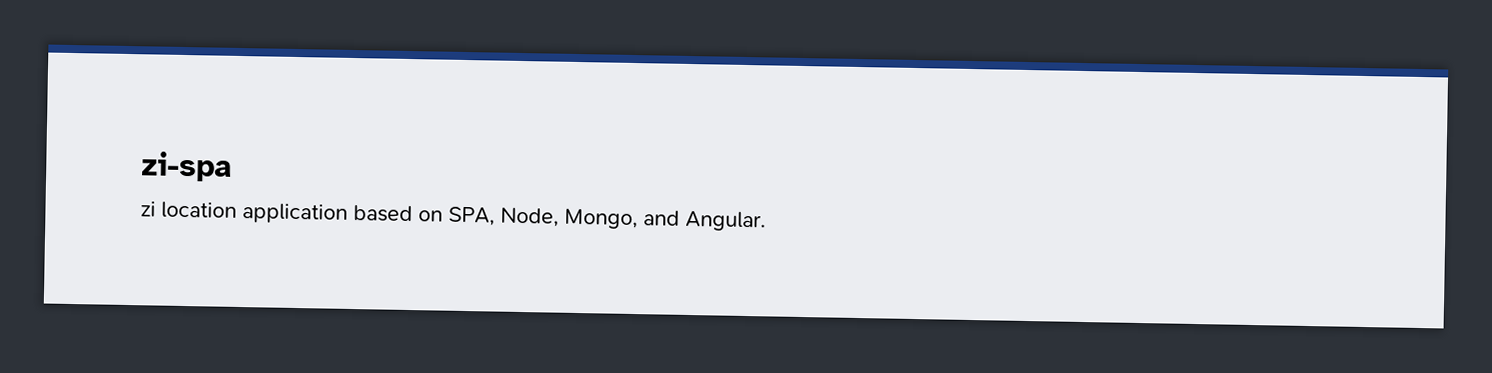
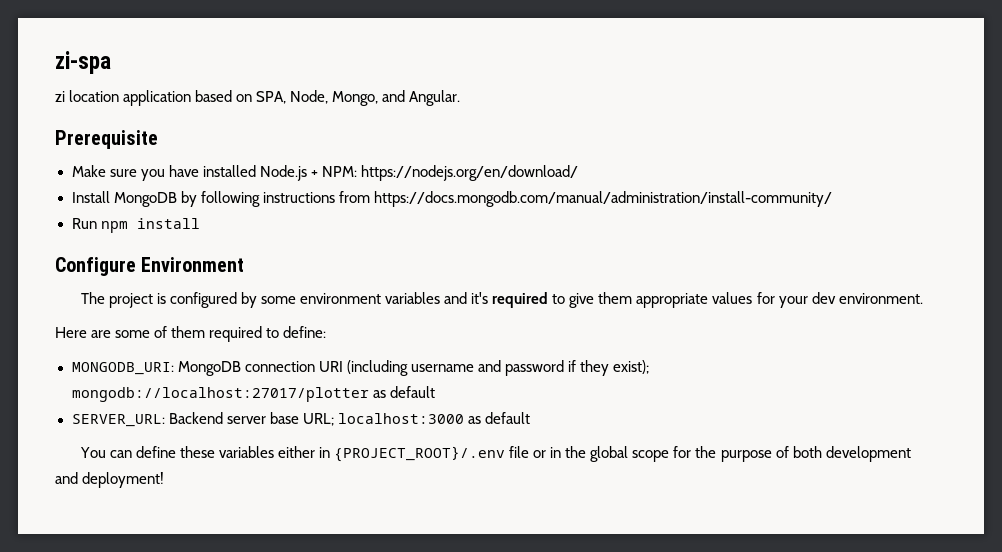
+ Prerequisite
+ Make sure you have installed Node.js + NPM: https://nodejs.org/en/download/
+ Install MongoDB by following instructions from https://docs.mongodb.com/manual/administration/install-community/
+ Run npm install
+ Configure Environment
+ The project is configured by some environment variables and it's required to give them appropriate values for your dev environment.
+ Here are some of them required to define:
+ MONGODB_URI: MongoDB connection URI (including username and password if they exist); mongodb://localhost:27017/plotter as default
+ SERVER_URL: Backend server base URL; localhost:3000 as default
+ You can define these variables either in {PROJECT_ROOT}/.env file or in the global scope for the purpose of both development and deployment!

